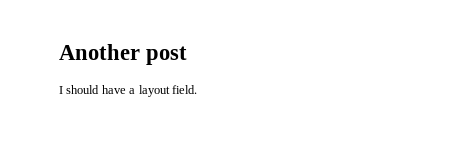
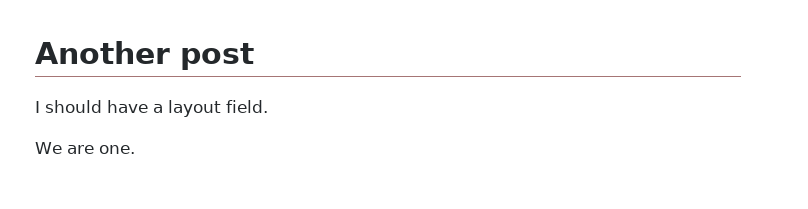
+ We are one.

